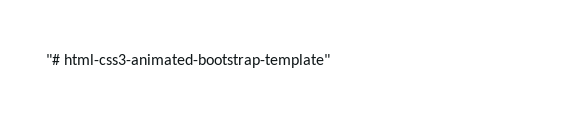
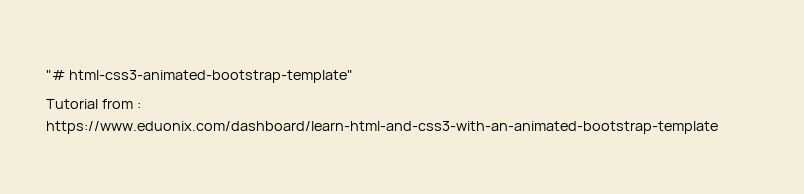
+ Tutorial from : https://www.eduonix.com/dashboard/learn-html-and-css3-with-an-animated-bootstrap-template

